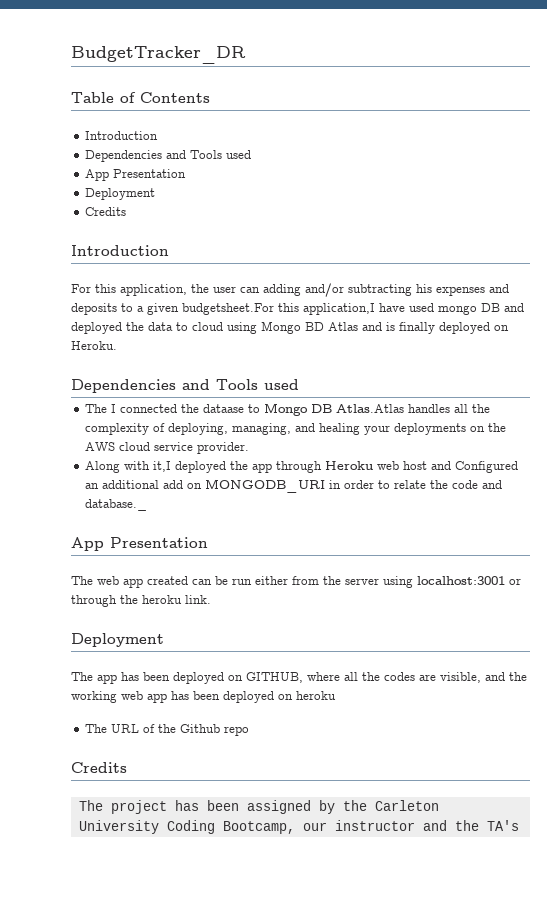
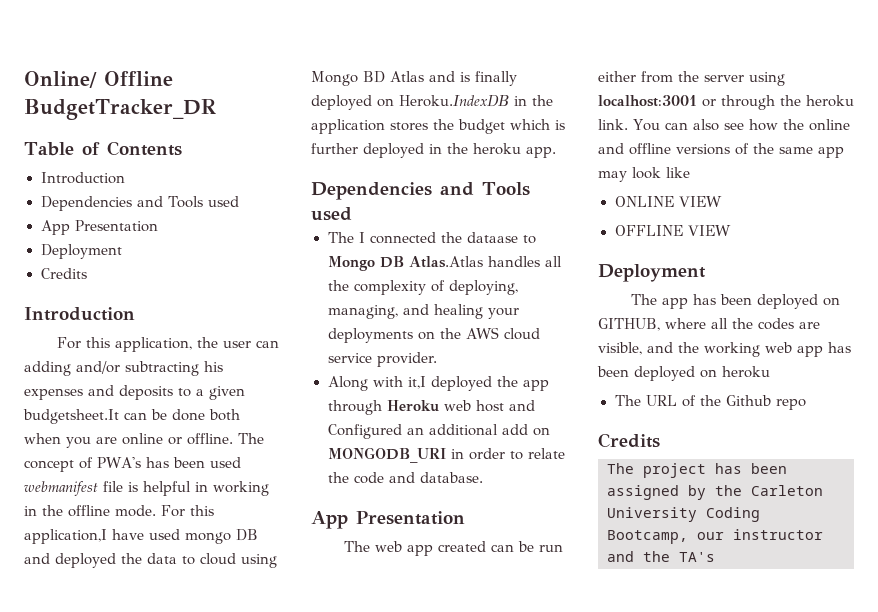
- BudgetTracker_DR
+ Online/ Offline BudgetTracker_DR
- For this application, the user can adding and/or subtracting his expenses and deposits to a given budgetsheet.For this application,I have used mongo DB and deployed the data to cloud using Mongo BD Atlas and is finally deployed on Heroku.
+ For this application, the user can adding and/or subtracting his expenses and deposits to a given budgetsheet.It can be done both when you are online or offline. The concept of PWA's has been used webmanifest file is helpful in working in the offline mode. For this application,I have used mongo DB and deployed the data to cloud using Mongo BD Atlas and is finally deployed on Heroku.IndexDB in the application stores the budget which is further deployed in the heroku app.
- Along with it,I deployed the app through Heroku web host and Configured an additional add on MONGODB_URI in order to relate the code and database._
+ Along with it,I deployed the app through Heroku web host and Configured an additional add on MONGODB_URI in order to relate the code and database.
+ You can also see how the online and offline versions of the same app may look like
+ ONLINE VIEW
+ OFFLINE VIEW

